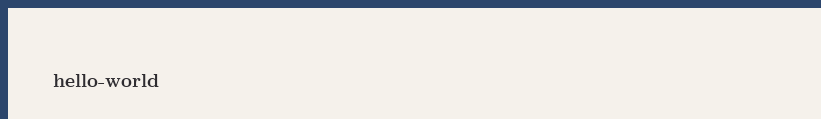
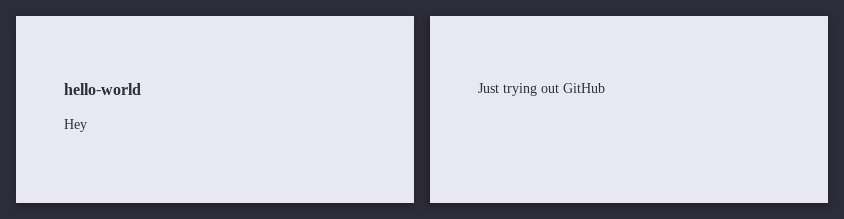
+ Hey
+ Just trying out GitHub

